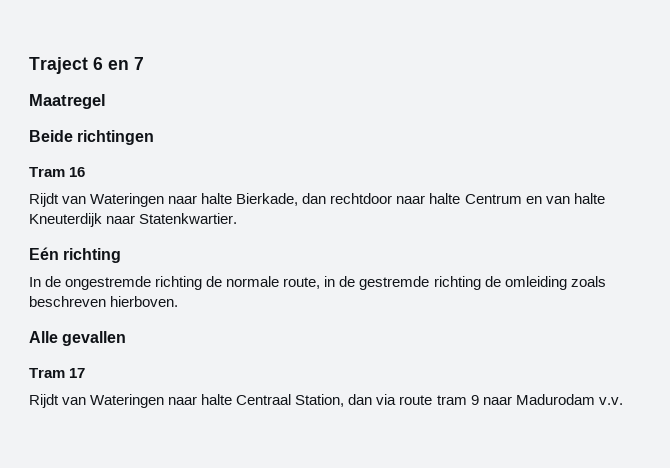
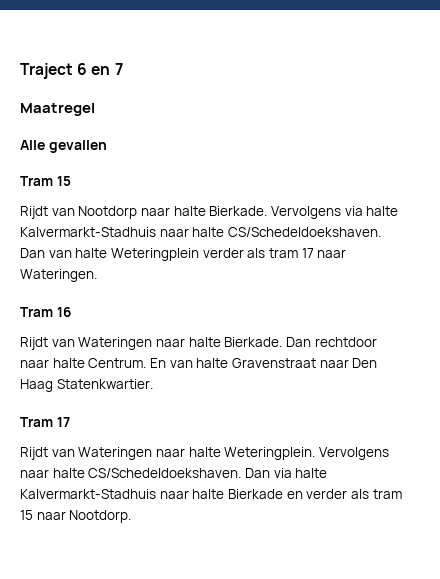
- Beide richtingen
+ Alle gevallen
+ Tram 15
+ Rijdt van Nootdorp naar halte Bierkade. Vervolgens via halte Kalvermarkt-Stadhuis naar halte CS/Schedeldoekshaven. Dan van halte Weteringplein verder als tram 17 naar Wateringen.
- Rijdt van Wateringen naar halte Bierkade, dan rechtdoor naar halte Centrum en van halte Kneuterdijk naar Statenkwartier.
- Eén richting
- In de ongestremde richting de normale route, in de gestremde richting de omleiding zoals beschreven hierboven.
- Alle gevallen
+ Rijdt van Wateringen naar halte Bierkade. Dan rechtdoor naar halte Centrum. En van halte Gravenstraat naar Den Haag Statenkwartier.
- Rijdt van Wateringen naar halte Centraal Station, dan via route tram 9 naar Madurodam v.v.
+ Rijdt van Wateringen naar halte Weteringplein. Vervolgens naar halte CS/Schedeldoekshaven. Dan via halte Kalvermarkt-Stadhuis naar halte Bierkade en verder als tram 15 naar Nootdorp.

